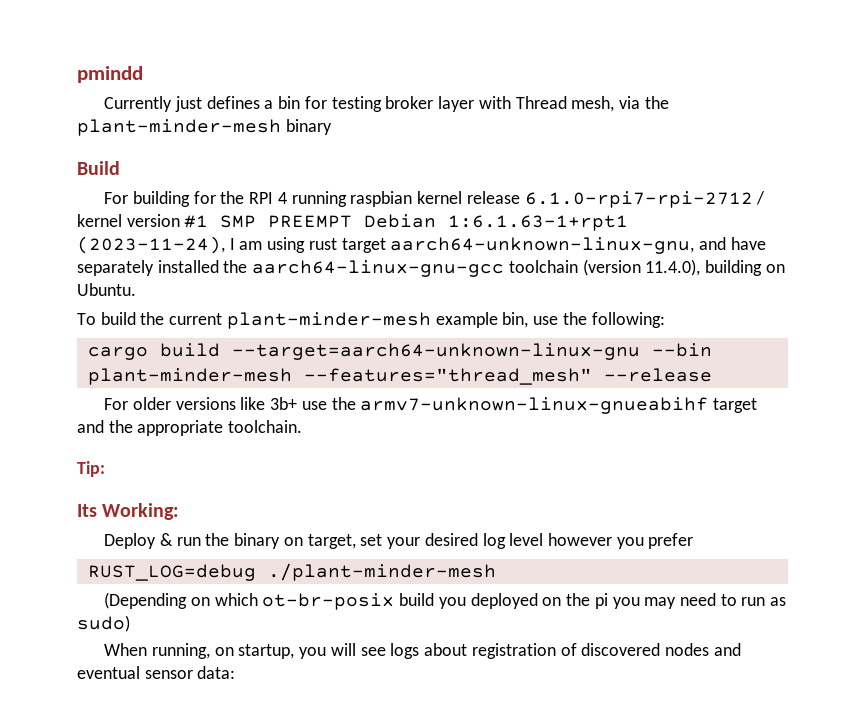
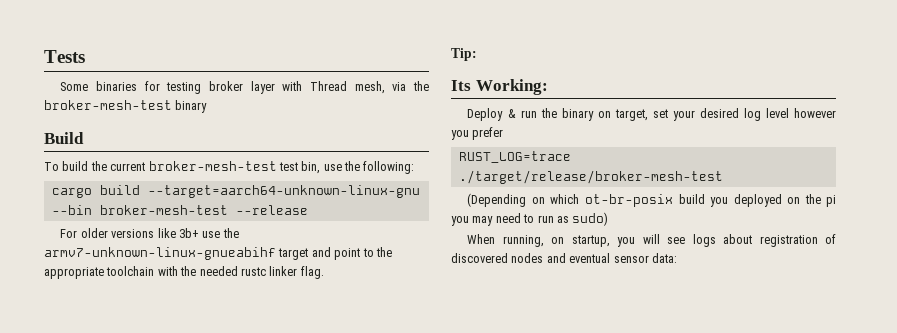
- pmindd
- Currently just defines a bin for testing broker layer with Thread mesh, via the plant-minder-mesh binary
+ Tests
+ Some binaries for testing broker layer with Thread mesh, via the broker-mesh-test binary
- For building for the RPI 4 running raspbian kernel release 6.1.0-rpi7-rpi-2712 / kernel version #1 SMP PREEMPT Debian 1:6.1.63-1+rpt1 (2023-11-24), I am using rust target aarch64-unknown-linux-gnu, and have separately installed the aarch64-linux-gnu-gcc toolchain (version 11.4.0), building on Ubuntu.
- To build the current plant-minder-mesh example bin, use the following:
+ To build the current broker-mesh-test test bin, use the following:
- cargo build --target=aarch64-unknown-linux-gnu --bin plant-minder-mesh --features="thread_mesh" --release
+ cargo build --target=aarch64-unknown-linux-gnu --bin broker-mesh-test --release
- For older versions like 3b+ use the armv7-unknown-linux-gnueabihf target and the appropriate toolchain.
+ For older versions like 3b+ use the armv7-unknown-linux-gnueabihf target and point to the appropriate toolchain with the needed rustc linker flag.
- RUST_LOG=debug ./plant-minder-mesh
+ RUST_LOG=trace ./target/release/broker-mesh-test

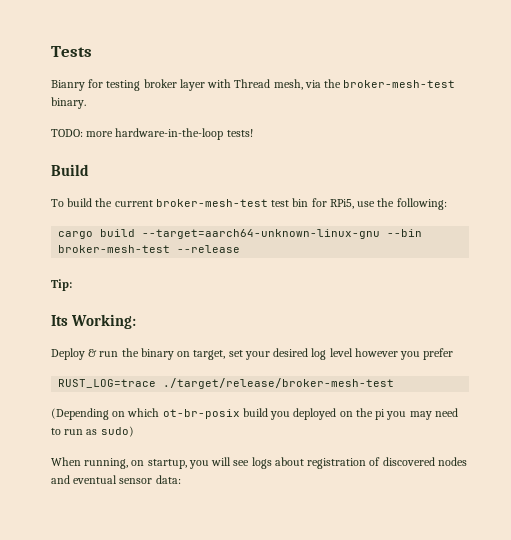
- Some binaries for testing broker layer with Thread mesh, via the broker-mesh-test binary
+ Bianry for testing broker layer with Thread mesh, via the broker-mesh-test binary.
+ TODO: more hardware-in-the-loop tests!
- To build the current broker-mesh-test test bin, use the following:
+ To build the current broker-mesh-test test bin for RPi5, use the following:
- For older versions like 3b+ use the armv7-unknown-linux-gnueabihf target and point to the appropriate toolchain with the needed rustc linker flag.

